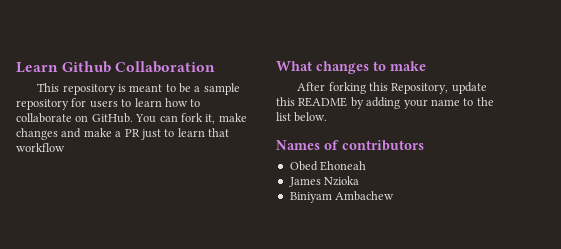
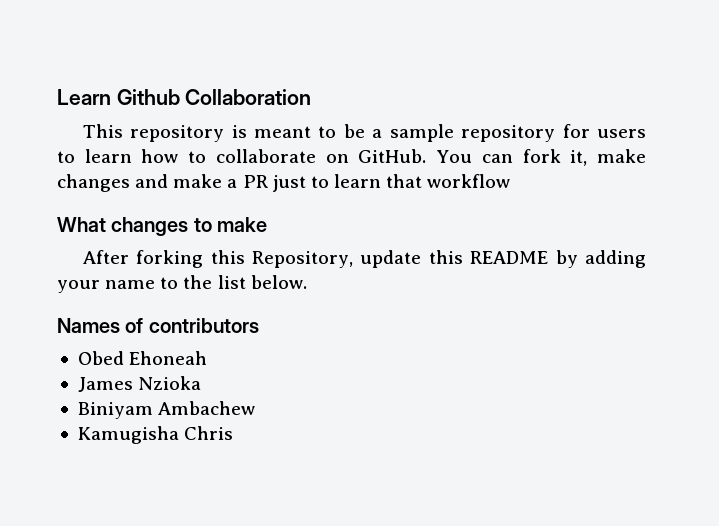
+ Kamugisha Chris

